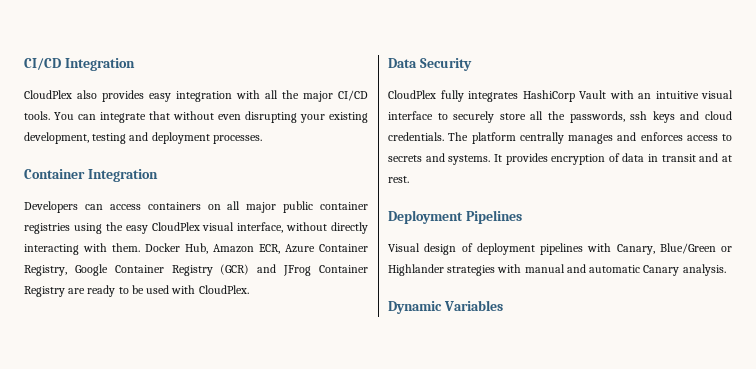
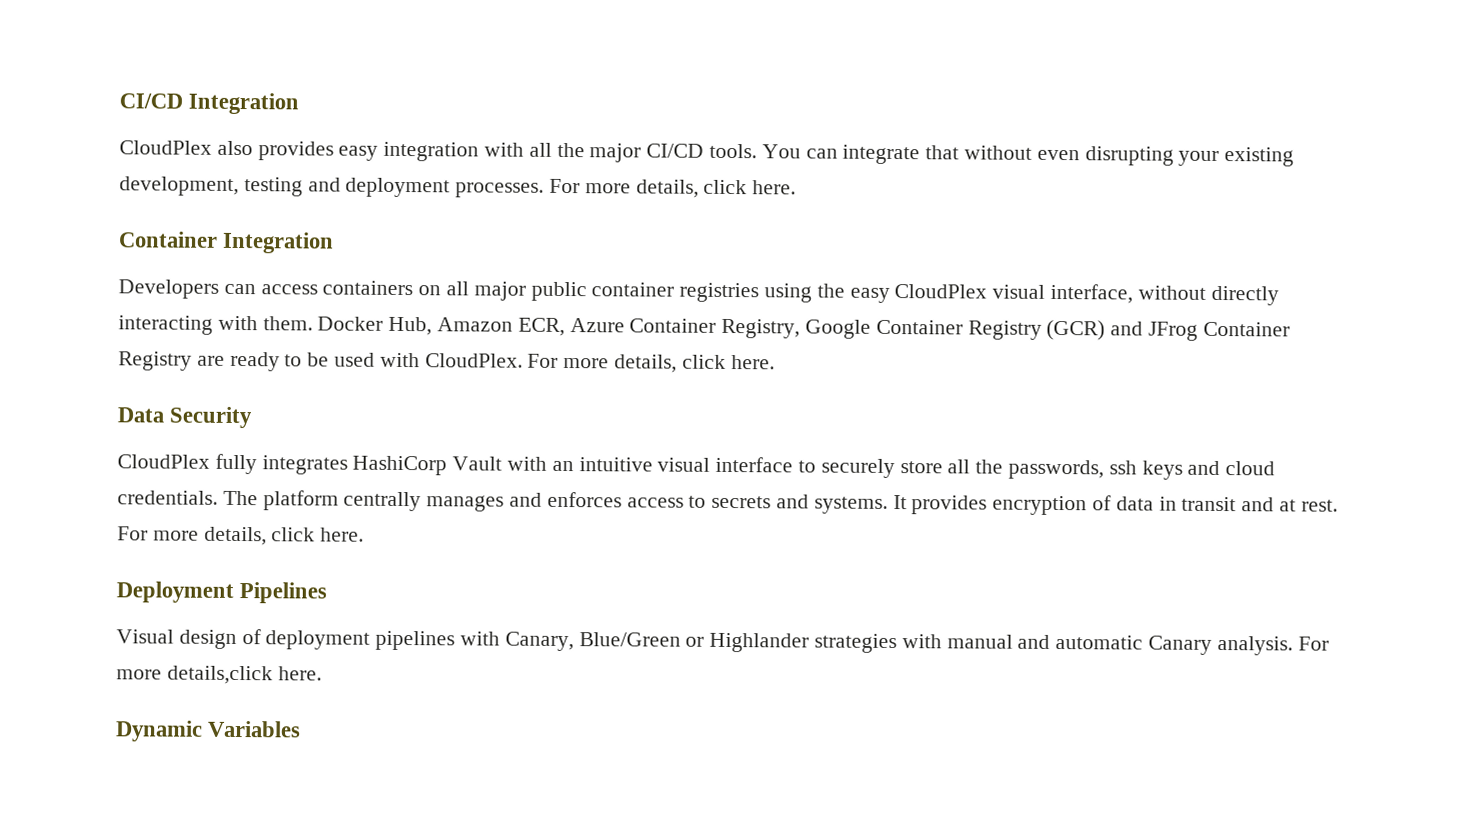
- You can integrate that without even disrupting your existing development, testing and deployment processes.
+ You can integrate that without even disrupting your existing development, testing and deployment processes. For more details, click here.
- Docker Hub, Amazon ECR, Azure Container Registry, Google Container Registry (GCR) and JFrog Container Registry are ready to be used with CloudPlex.
+ Docker Hub, Amazon ECR, Azure Container Registry, Google Container Registry (GCR) and JFrog Container Registry are ready to be used with CloudPlex. For more details, click here.
- It provides encryption of data in transit and at rest.
+ It provides encryption of data in transit and at rest. For more details, click here.
+ For more details,click here.

